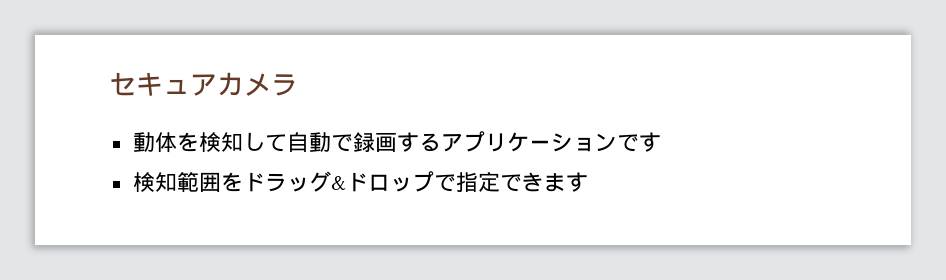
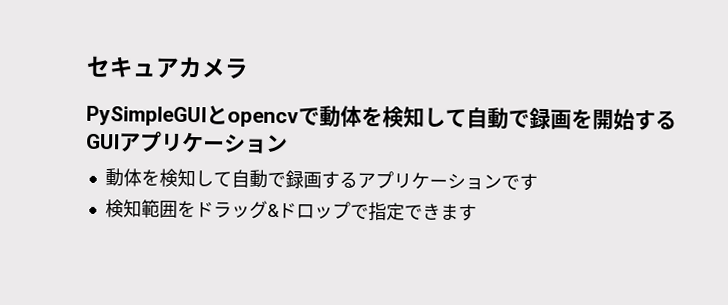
+ PySimpleGUIとopencvで動体を検知して自動で録画を開始するGUIアプリケーション

